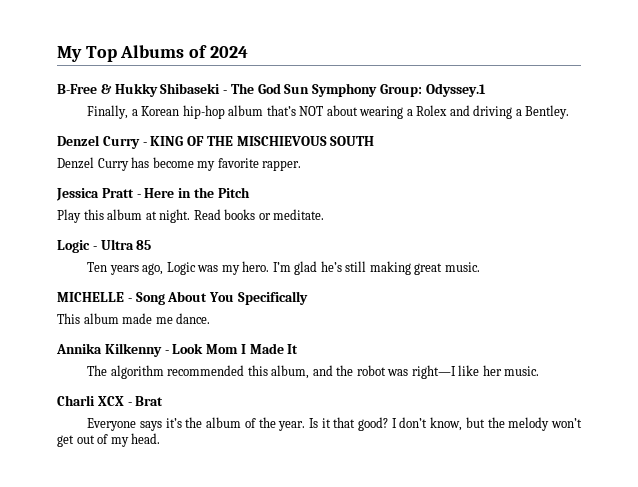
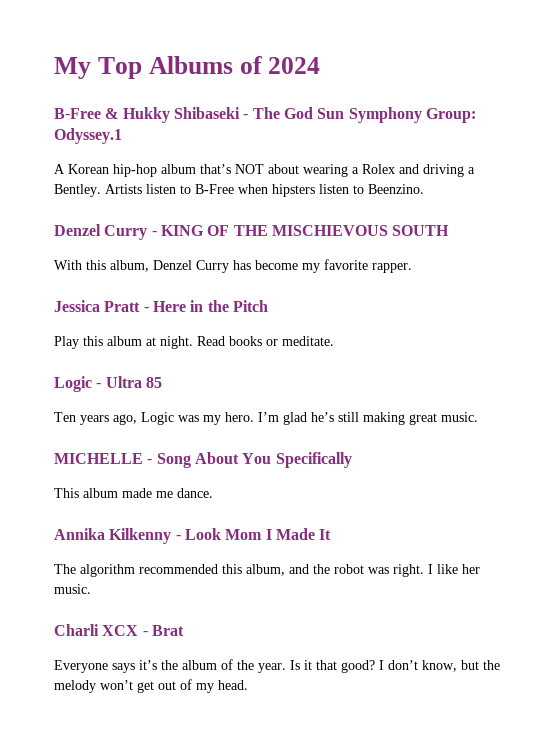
- Finally, a Korean hip-hop album that’s NOT about wearing a Rolex and driving a Bentley.
+ A Korean hip-hop album that’s NOT about wearing a Rolex and driving a Bentley. Artists listen to B-Free when hipsters listen to Beenzino.
- Denzel Curry has become my favorite rapper.
+ With this album, Denzel Curry has become my favorite rapper.
- The algorithm recommended this album, and the robot was right—I like her music.
+ The algorithm recommended this album, and the robot was right. I like her music.

